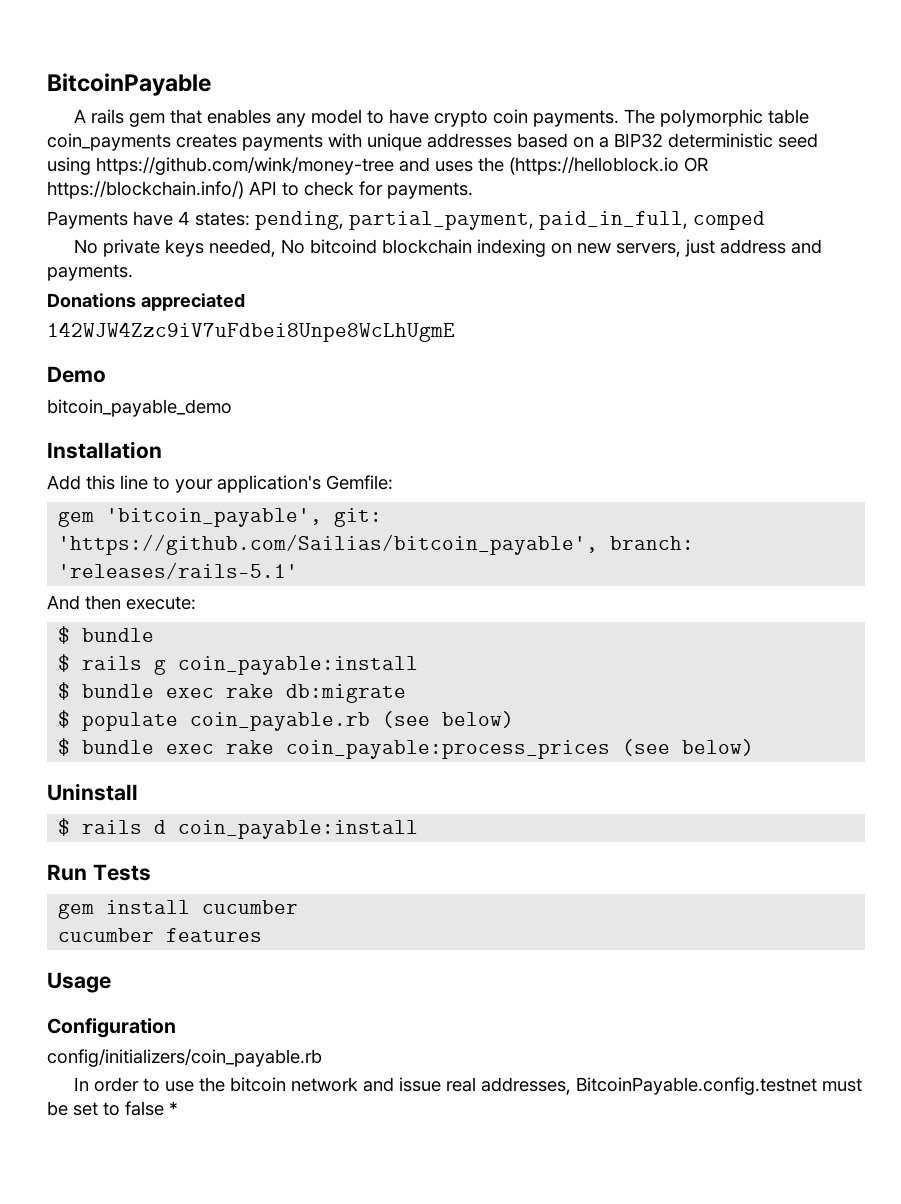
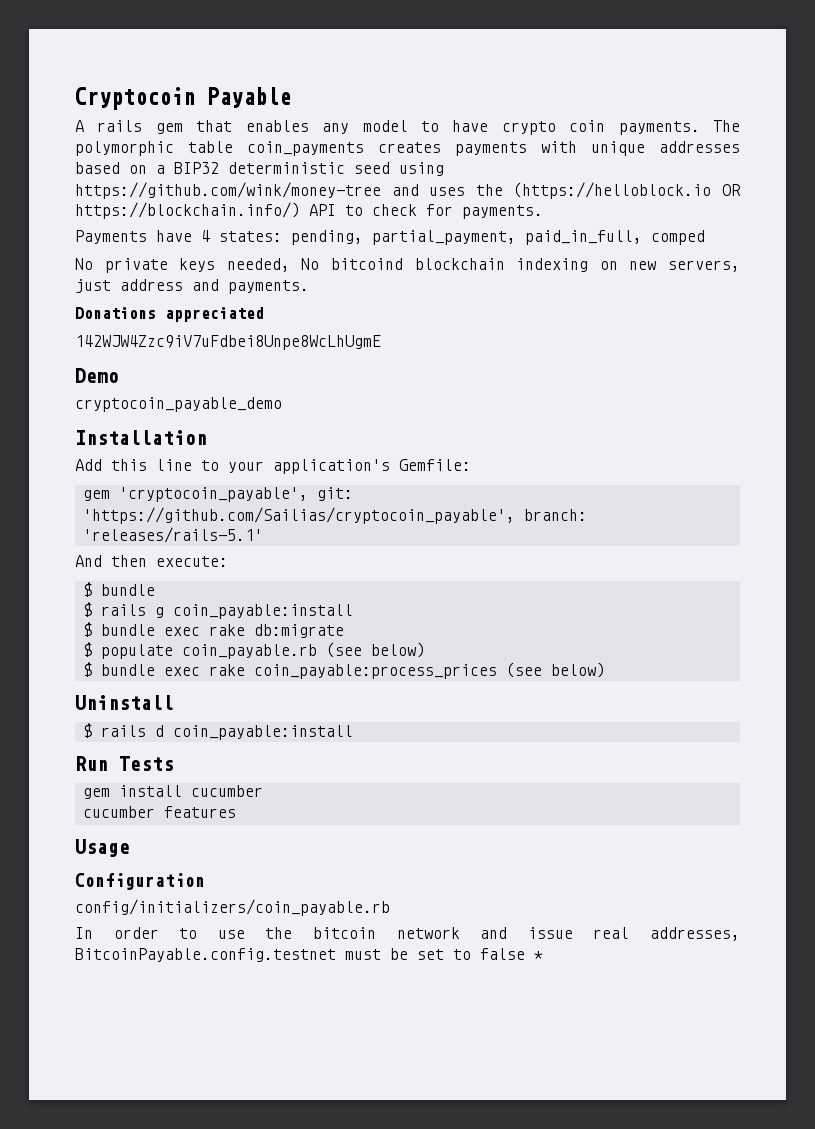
- BitcoinPayable
+ Cryptocoin Payable
- bitcoin_payable_demo
+ cryptocoin_payable_demo
- gem 'bitcoin_payable', git: 'https://github.com/Sailias/bitcoin_payable', branch: 'releases/rails-5.1'
+ gem 'cryptocoin_payable', git: 'https://github.com/Sailias/cryptocoin_payable', branch: 'releases/rails-5.1'

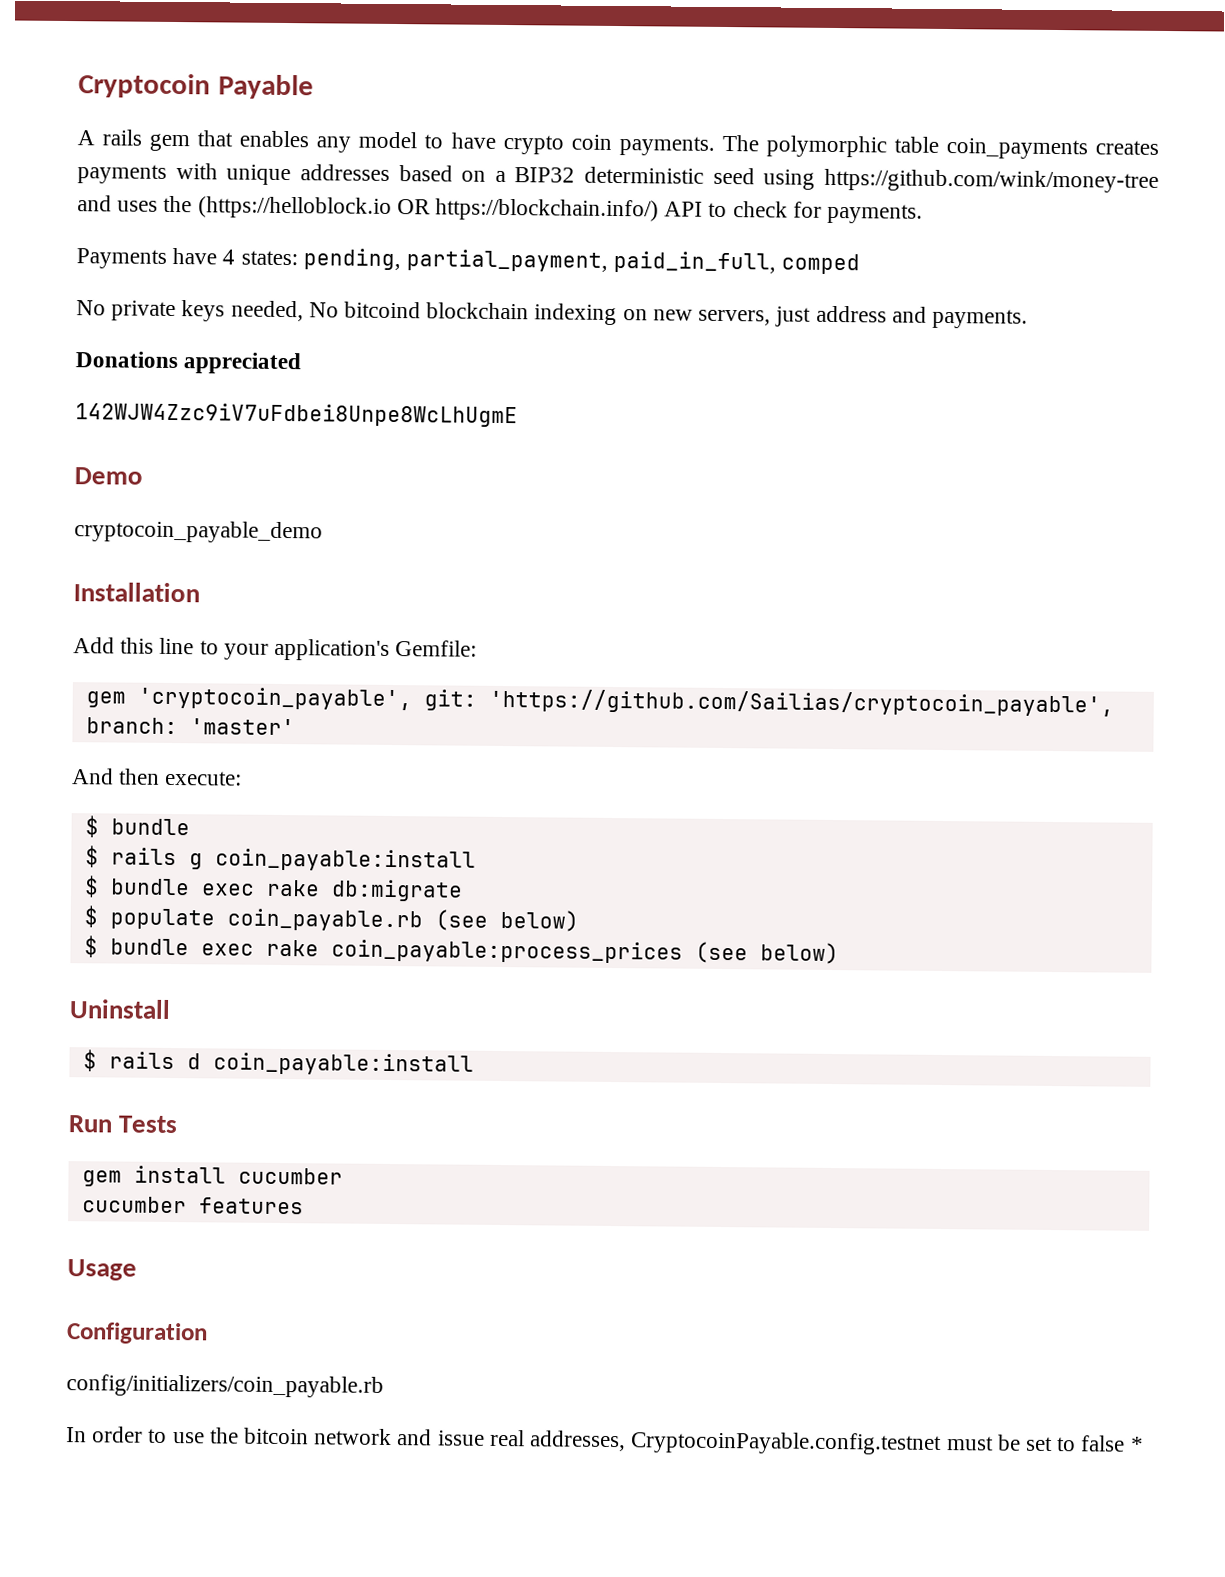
- gem 'cryptocoin_payable', git: 'https://github.com/Sailias/cryptocoin_payable', branch: 'releases/rails-5.1'
+ gem 'cryptocoin_payable', git: 'https://github.com/Sailias/cryptocoin_payable', branch: 'master'
- In order to use the bitcoin network and issue real addresses, BitcoinPayable.config.testnet must be set to false *
+ In order to use the bitcoin network and issue real addresses, CryptocoinPayable.config.testnet must be set to false *

